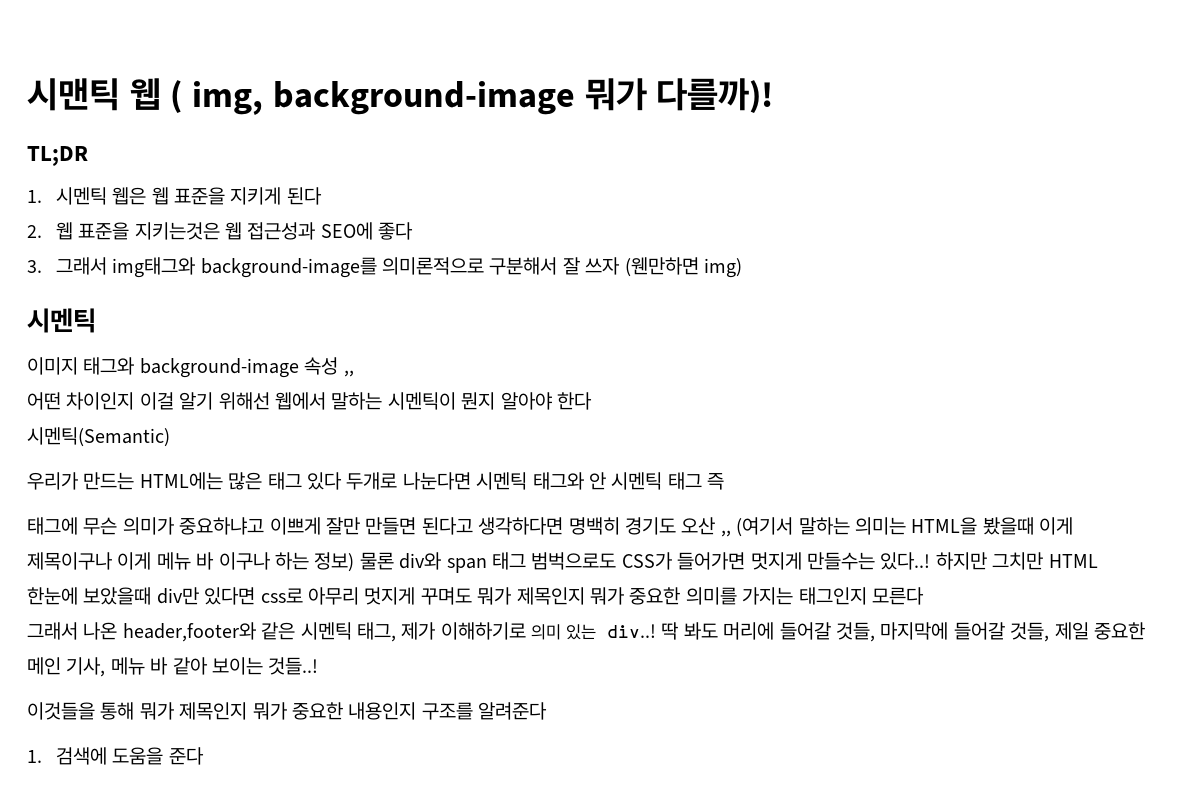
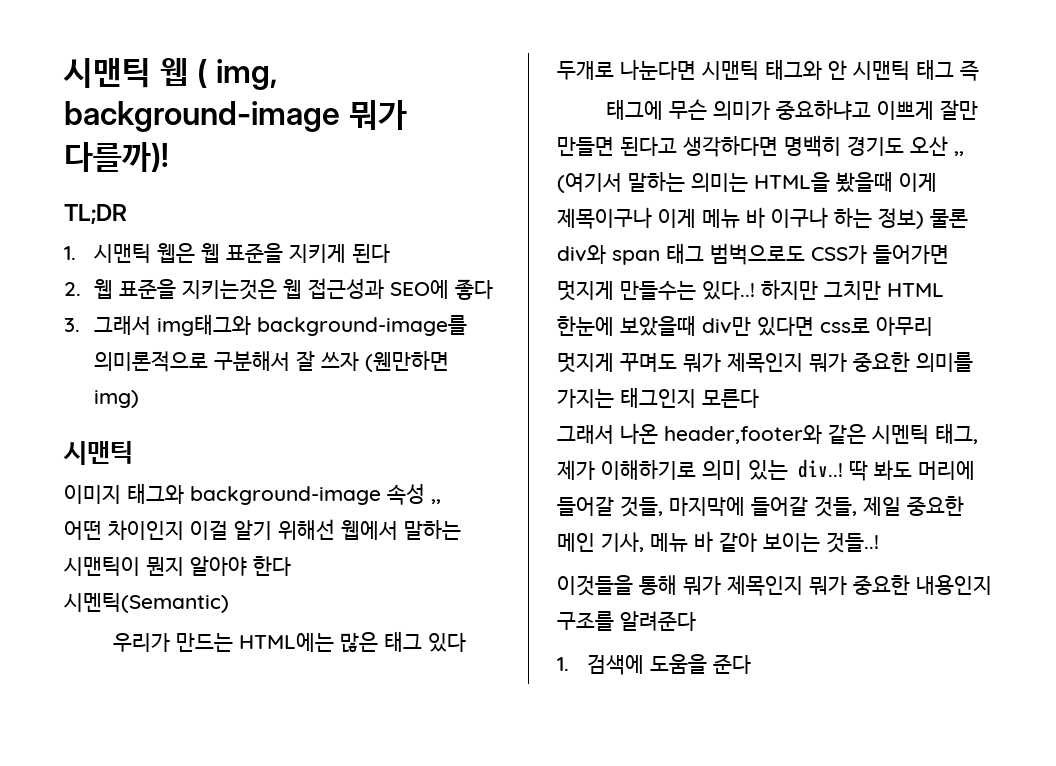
- 1. 시멘틱 웹은 웹 표준을 지키게 된다
+ 1. 시맨틱 웹은 웹 표준을 지키게 된다
  3. 그래서 img태그와 background-image를 의미론적으로 구분해서 잘 쓰자 (웬만하면 img)
- 시멘틱
+ 시맨틱
- 어떤 차이인지 이걸 알기 위해선 웹에서 말하는 시멘틱이 뭔지 알아야 한다
+ 어떤 차이인지 이걸 알기 위해선 웹에서 말하는 시맨틱이 뭔지 알아야 한다
- 우리가 만드는 HTML에는 많은 태그 있다 두개로 나눈다면 시멘틱 태그와 안 시멘틱 태그 즉
+ 우리가 만드는 HTML에는 많은 태그 있다 두개로 나눈다면 시맨틱 태그와 안 시맨틱 태그 즉

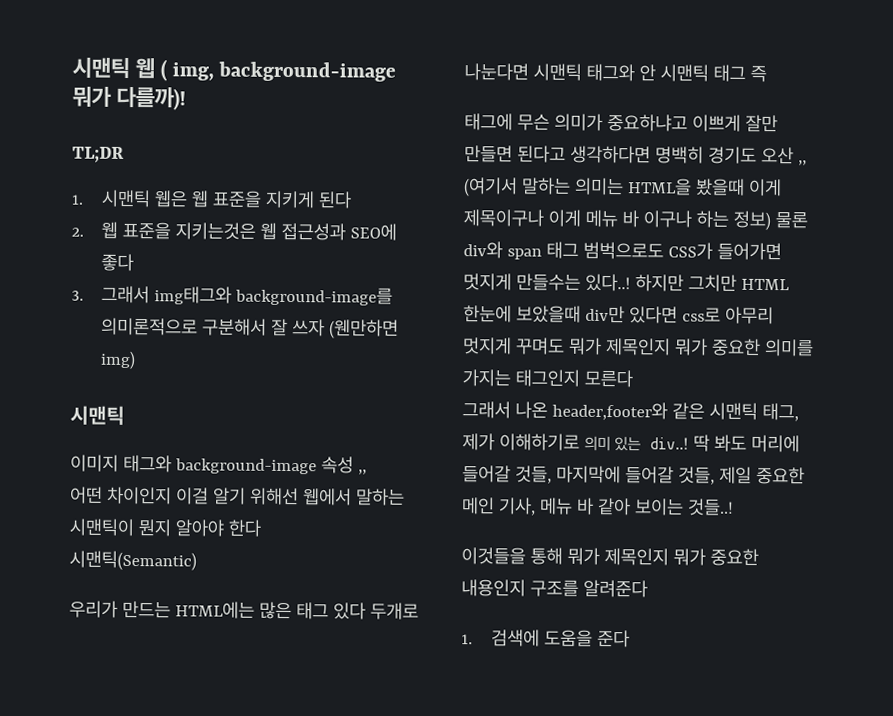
- 시멘틱(Semantic)
+ 시맨틱(Semantic)
- 그래서 나온 header,footer와 같은 시멘틱 태그, 제가 이해하기로 의미 있는 div..!
+ 그래서 나온 header,footer와 같은 시맨틱 태그, 제가 이해하기로 의미 있는 div..!

